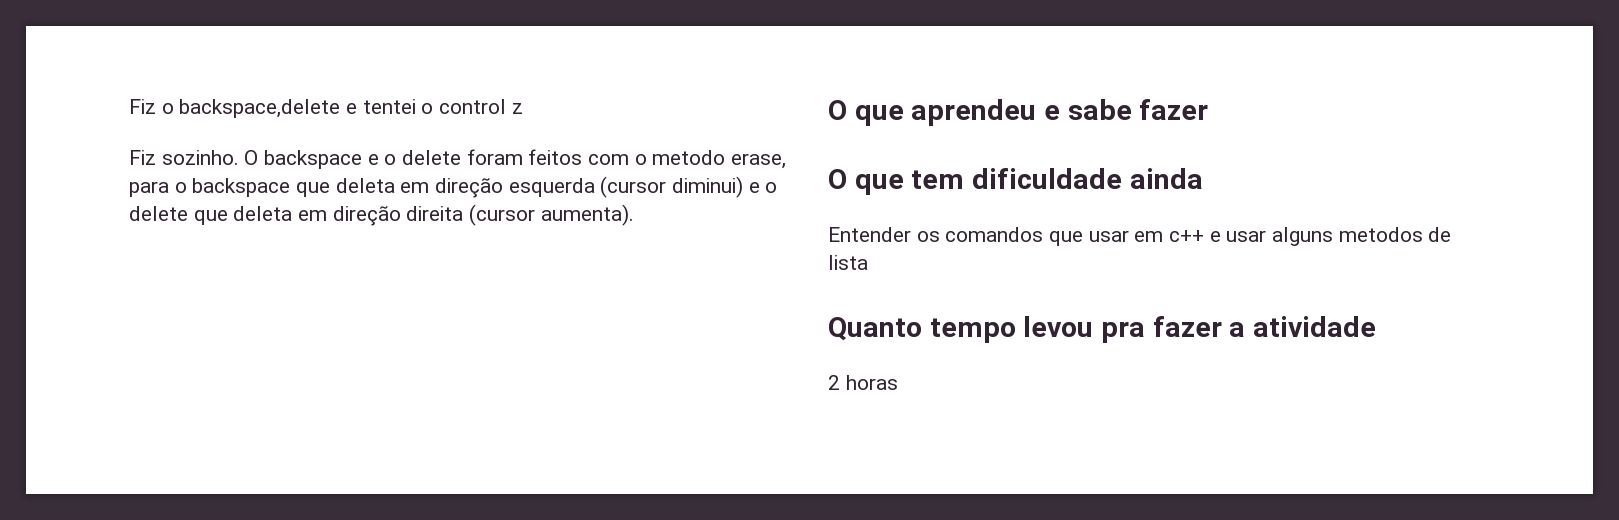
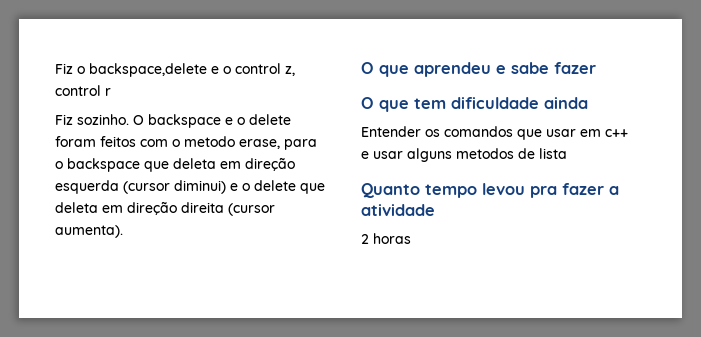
- Fiz o backspace,delete e tentei o control z
+ Fiz o backspace,delete e o control z, control r

